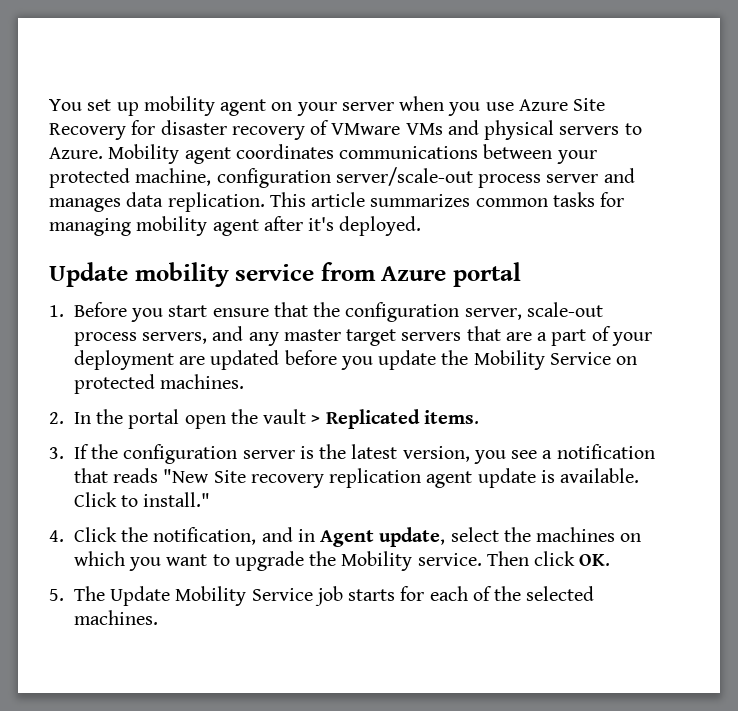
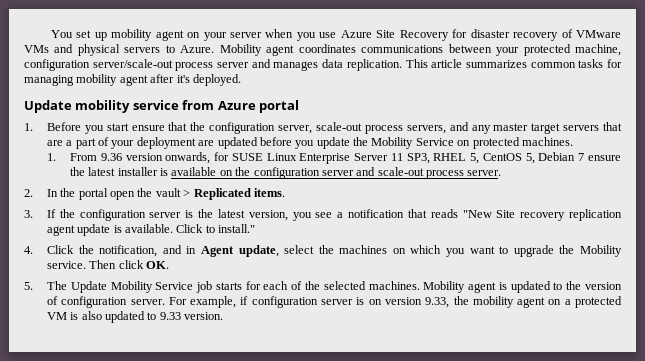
+ 1. From 9.36 version onwards, for SUSE Linux Enterprise Server 11 SP3, RHEL 5, CentOS 5, Debian 7 ensure the latest installer is available on the configuration server and scale-out process server.
+ Mobility agent is updated to the version of configuration server. For example, if configuration server is on version 9.33, the mobility agent on a protected VM is also updated to 9.33 version.

